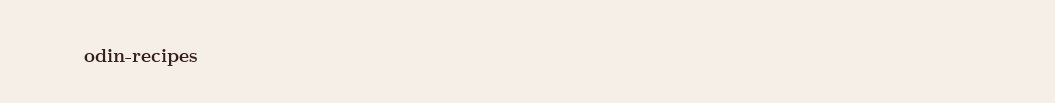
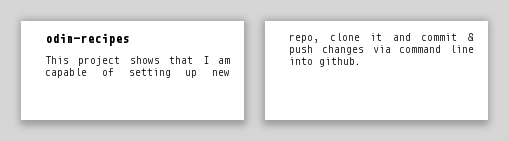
+ This project shows that I am capable of setting up new repo, clone it and commit & push changes via command line into github.

